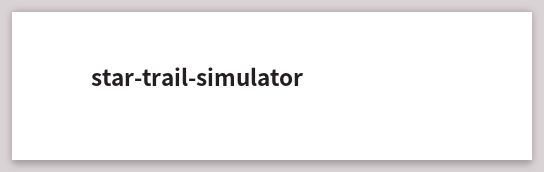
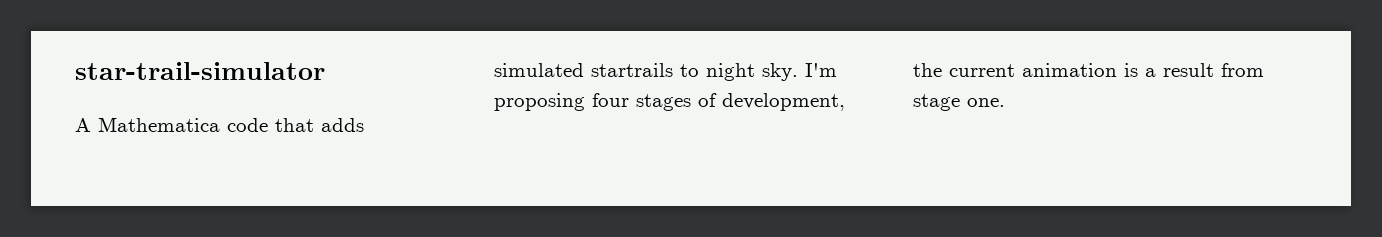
+ A Mathematica code that adds simulated startrails to night sky. I'm proposing four stages of development, the current animation is a result from stage one.

